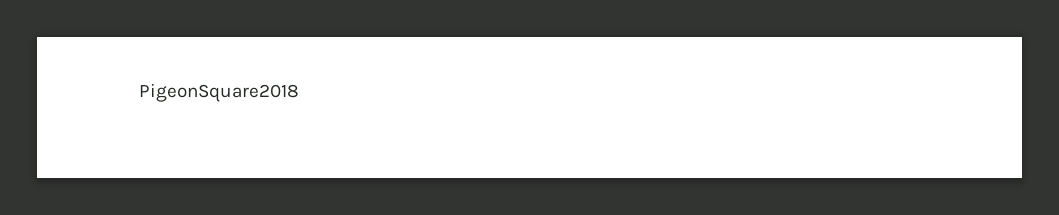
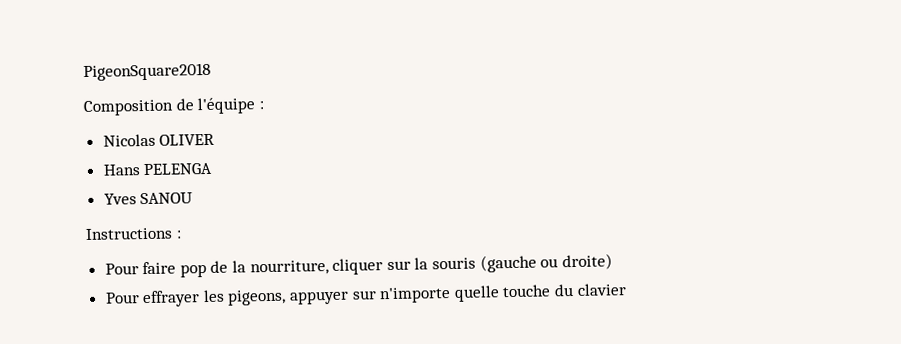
+ Composition de l'équipe :
+ Nicolas OLIVER
+ Hans PELENGA
+ Yves SANOU
+ Instructions :
+ Pour faire pop de la nourriture, cliquer sur la souris (gauche ou droite)
+ Pour effrayer les pigeons, appuyer sur n'importe quelle touche du clavier

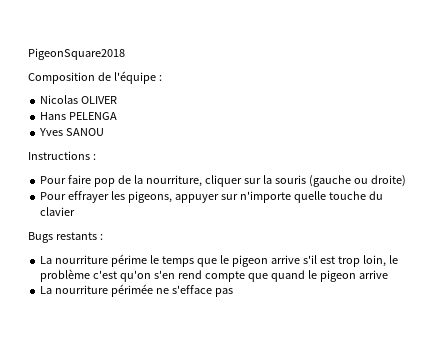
+ Bugs restants :
+ La nourriture périme le temps que le pigeon arrive s'il est trop loin, le problème c'est qu'on s'en rend compte que quand le pigeon arrive
+ La nourriture périmée ne s'efface pas

